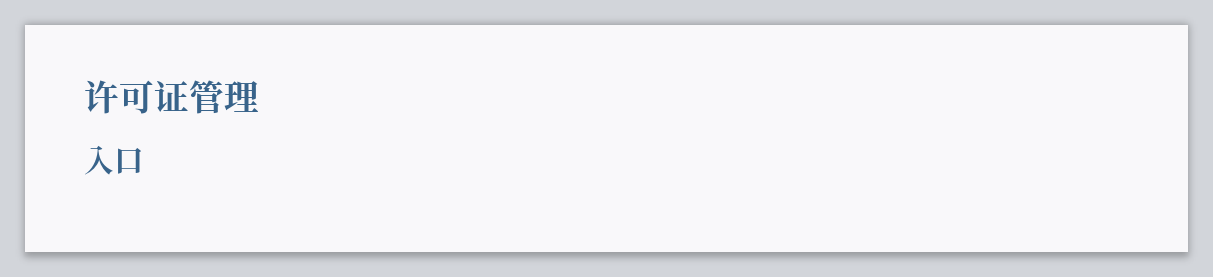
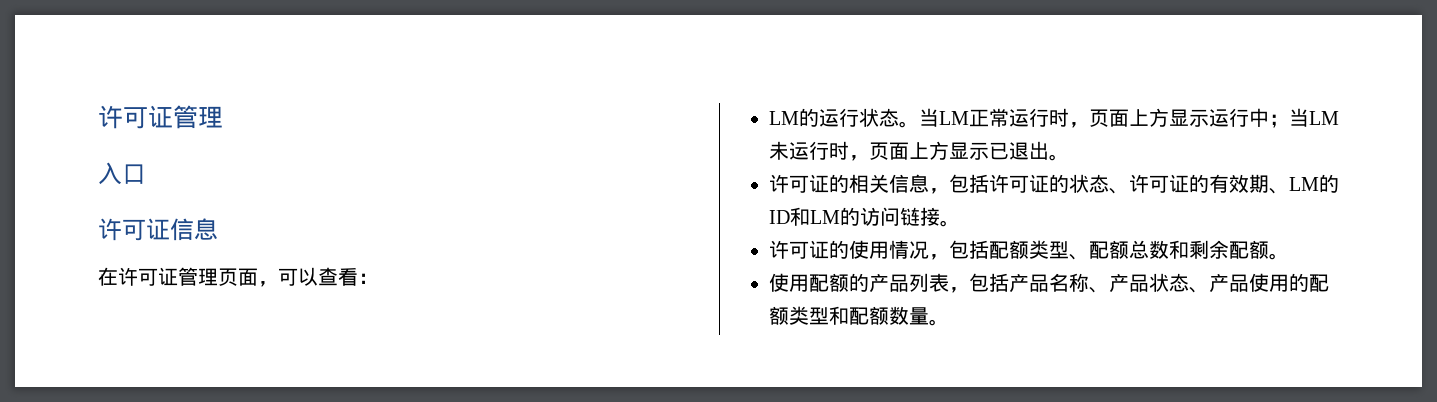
+ 许可证信息
+ 在许可证管理页面，可以查看：
+ LM的运行状态。当LM正常运行时，页面上方显示运行中；当LM未运行时，页面上方显示已退出。
+ 许可证的相关信息，包括许可证的状态、许可证的有效期、LM的ID和LM的访问链接。
+ 许可证的使用情况，包括配额类型、配额总数和剩余配额。
+ 使用配额的产品列表，包括产品名称、产品状态、产品使用的配额类型和配额数量。

